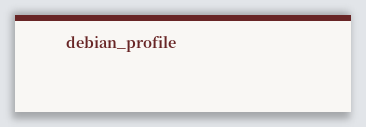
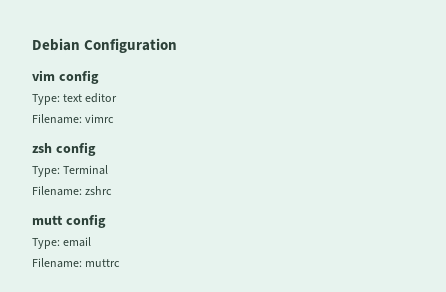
- debian_profile
+ Debian Configuration
+ vim config
+ Type: text editor
+ Filename: vimrc
+ zsh config
+ Type: Terminal
+ Filename: zshrc
+ mutt config
+ Type: email
+ Filename: muttrc

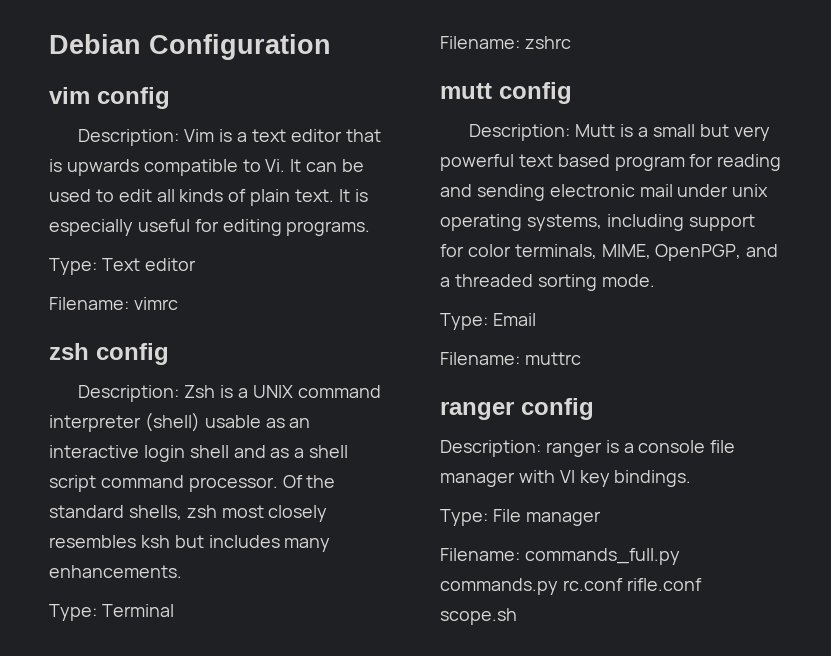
- Type: text editor
+ Description: Vim is a text editor that is upwards compatible to Vi. It can be used to edit all kinds of plain text. It is especially useful for editing programs.
+ Type: Text editor
+ Description: Zsh is a UNIX command interpreter (shell) usable as an interactive login shell and as a shell script command processor. Of the standard shells, zsh most closely resembles ksh but includes many enhancements.
- Type: email
+ Description: Mutt is a small but very powerful text based program for reading and sending electronic mail under unix operating systems, including support for color terminals, MIME, OpenPGP, and a threaded sorting mode.
+ Type: Email
+ ranger config
+ Description: ranger is a console file manager with VI key bindings.
+ Type: File manager
+ Filename: commands_full.py commands.py rc.conf rifle.conf scope.sh

